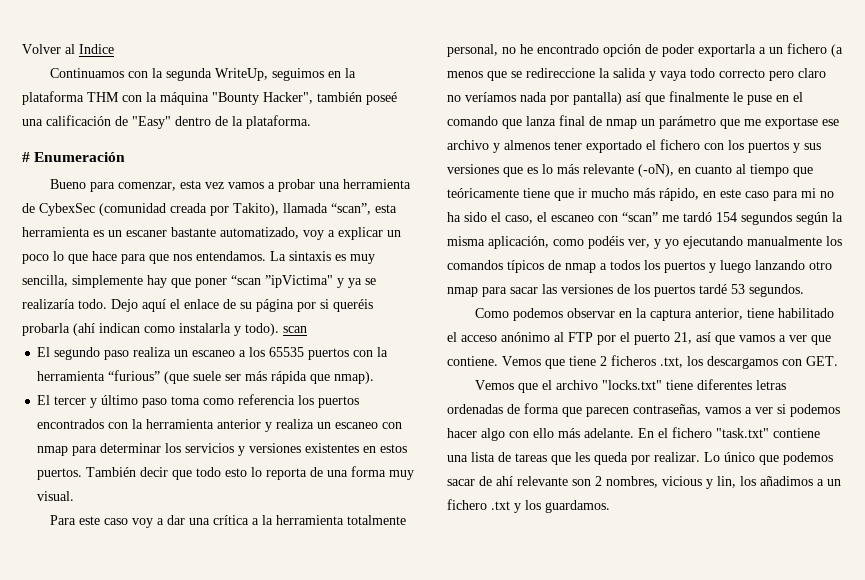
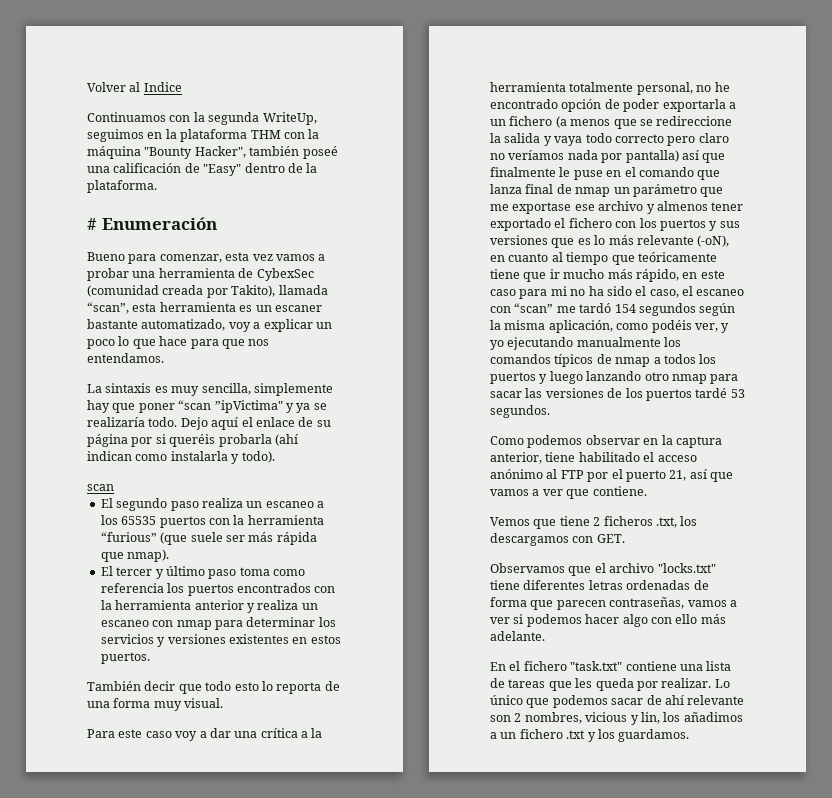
- Bueno para comenzar, esta vez vamos a probar una herramienta de CybexSec (comunidad creada por Takito), llamada “scan”, esta herramienta es un escaner bastante automatizado, voy a explicar un poco lo que hace para que nos entendamos. La sintaxis es muy sencilla, simplemente hay que poner “scan ”ipVictima" y ya se realizaría todo.
+ Bueno para comenzar, esta vez vamos a probar una herramienta de CybexSec (comunidad creada por Takito), llamada “scan”, esta herramienta es un escaner bastante automatizado, voy a explicar un poco lo que hace para que nos entendamos.
+ La sintaxis es muy sencilla, simplemente hay que poner “scan ”ipVictima" y ya se realizaría todo.
- Dejo aquí el enlace de su página por si queréis probarla (ahí indican como instalarla y todo). scan
+ Dejo aquí el enlace de su página por si queréis probarla (ahí indican como instalarla y todo).
+ scan
- El tercer y último paso toma como referencia los puertos encontrados con la herramienta anterior y realiza un escaneo con nmap para determinar los servicios y versiones existentes en estos puertos. También decir que todo esto lo reporta de una forma muy visual.
+ El tercer y último paso toma como referencia los puertos encontrados con la herramienta anterior y realiza un escaneo con nmap para determinar los servicios y versiones existentes en estos puertos.
+ También decir que todo esto lo reporta de una forma muy visual.
- Como podemos observar en la captura anterior, tiene habilitado el acceso anónimo al FTP por el puerto 21, así que vamos a ver que contiene. Vemos que tiene 2 ficheros .txt, los descargamos con GET.
+ Como podemos observar en la captura anterior, tiene habilitado el acceso anónimo al FTP por el puerto 21, así que vamos a ver que contiene.
+ Vemos que tiene 2 ficheros .txt, los descargamos con GET.
- Vemos que el archivo "locks.txt" tiene diferentes letras ordenadas de forma que parecen contraseñas, vamos a ver si podemos hacer algo con ello más adelante. En el fichero "task.txt" contiene una lista de tareas que les queda por realizar.
+ Observamos que el archivo "locks.txt" tiene diferentes letras ordenadas de forma que parecen contraseñas, vamos a ver si podemos hacer algo con ello más adelante.
+ En el fichero "task.txt" contiene una lista de tareas que les queda por realizar.

